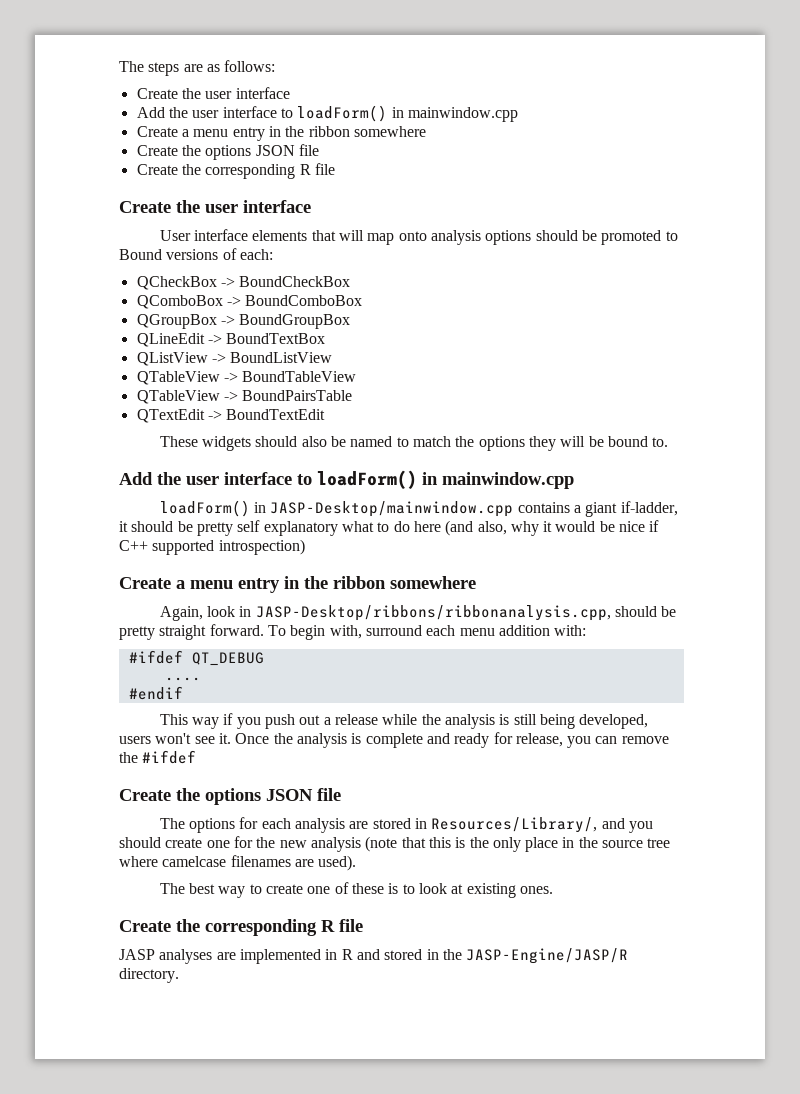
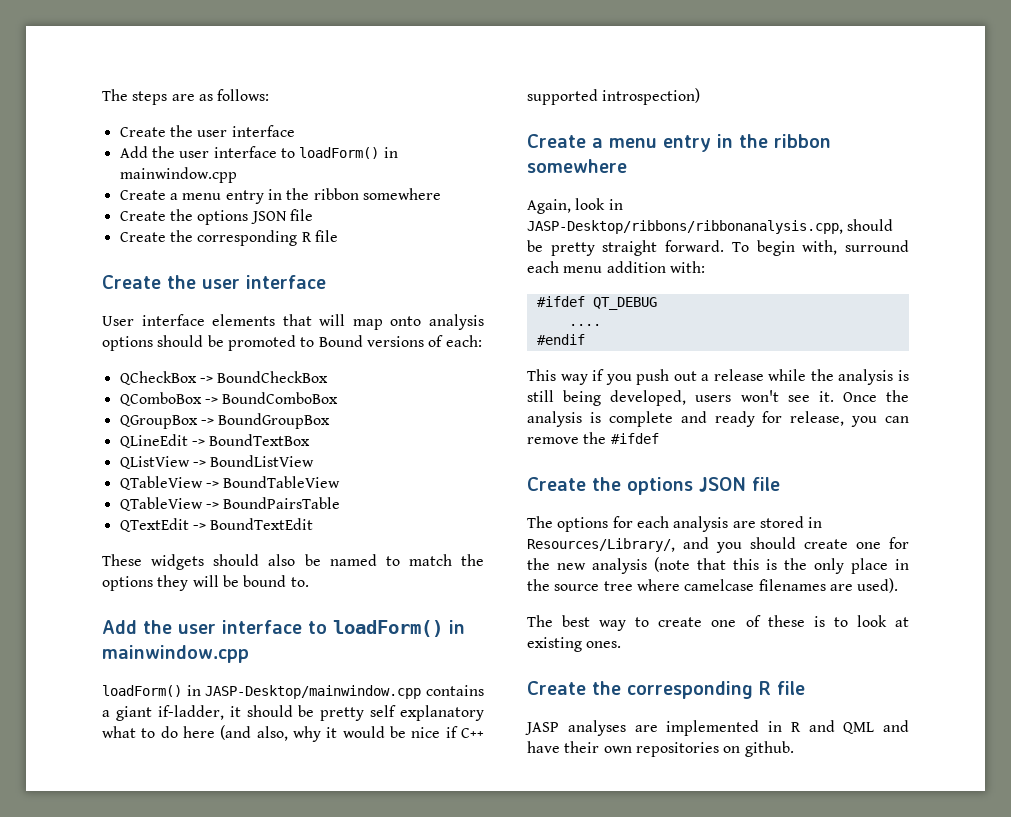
- JASP analyses are implemented in R and stored in the JASP-Engine/JASP/R directory.
+ JASP analyses are implemented in R and QML and have their own repositories on github.

